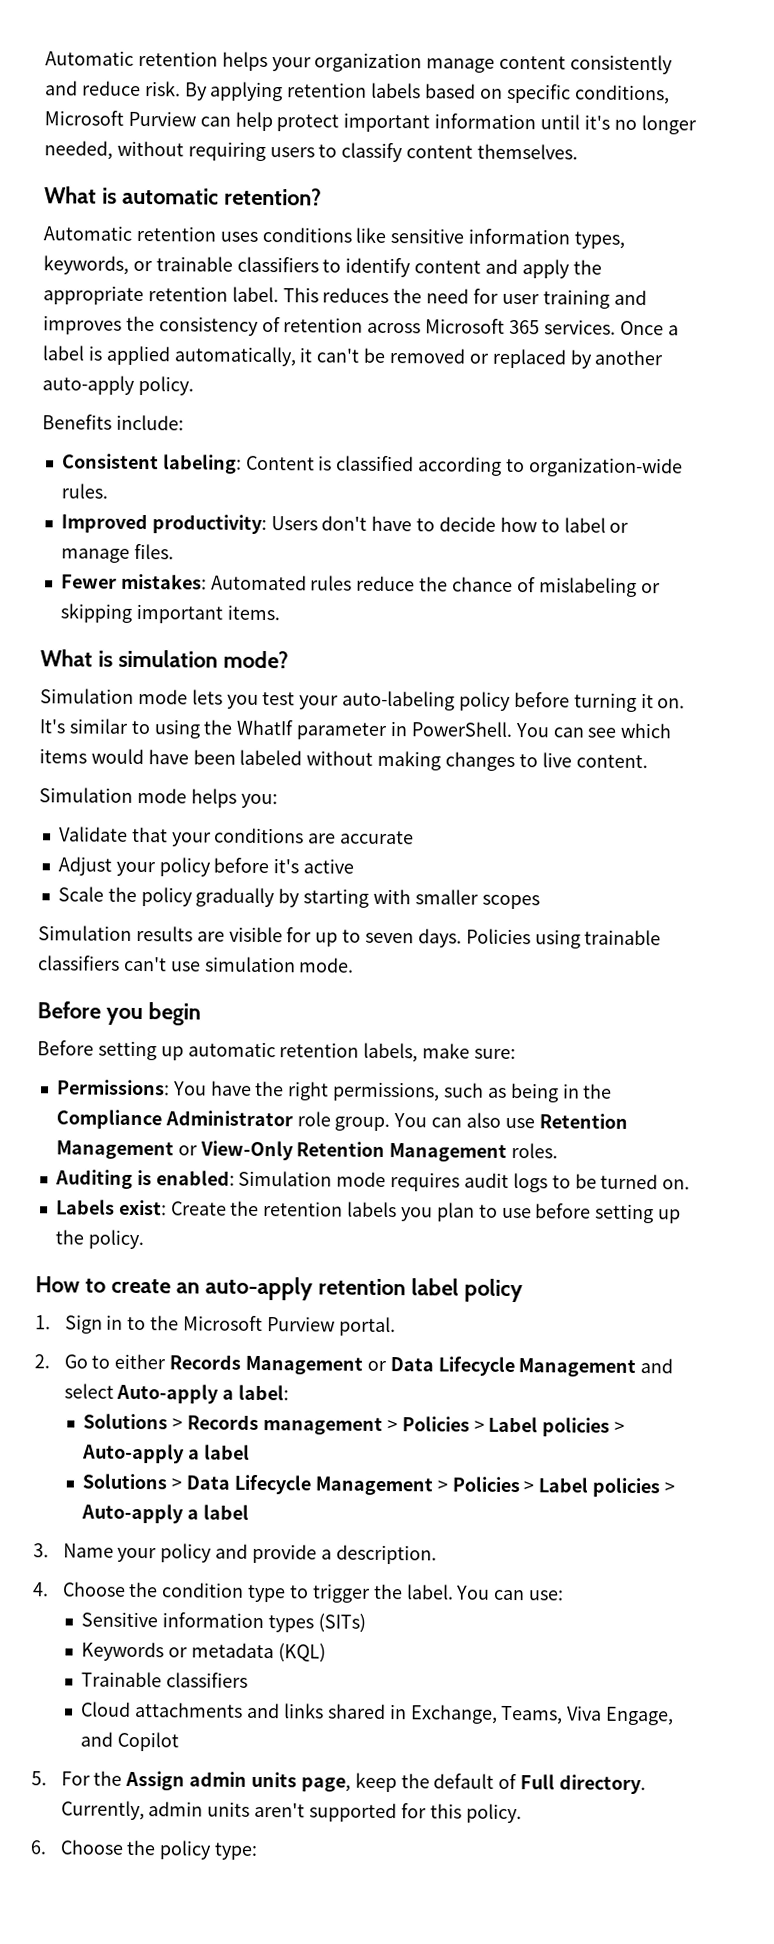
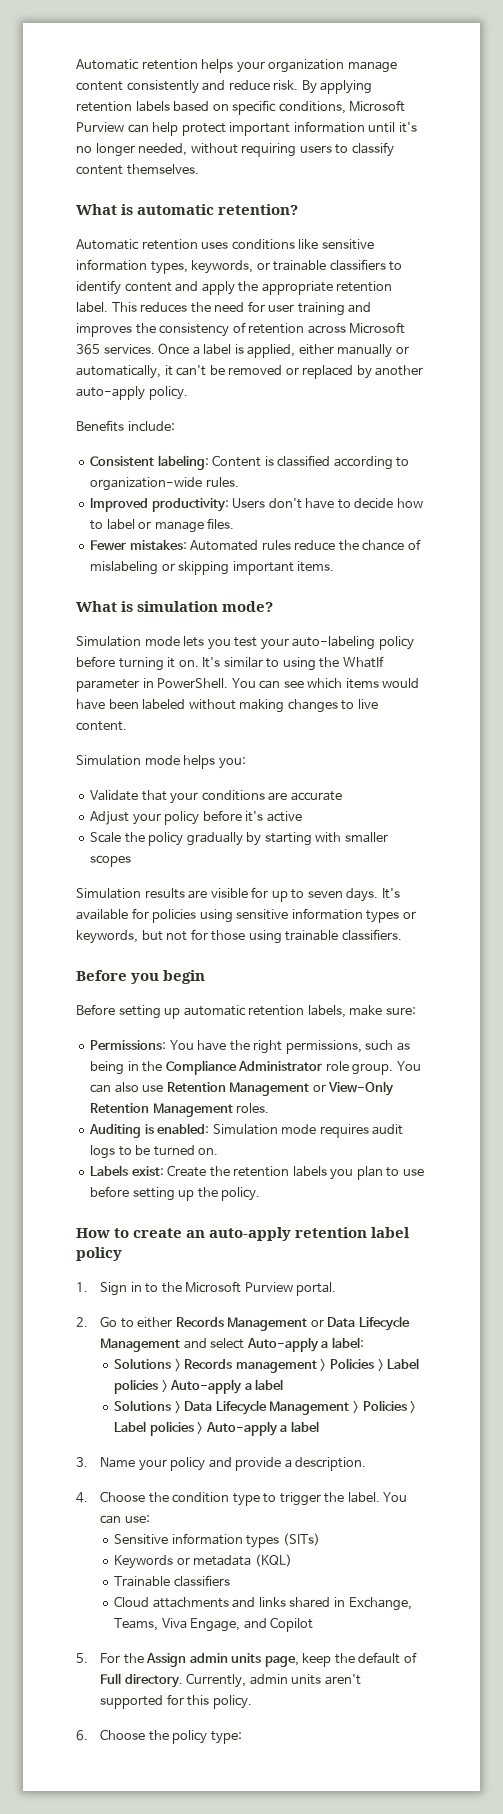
- Once a label is applied automatically, it can't be removed or replaced by another auto-apply policy.
+ Once a label is applied, either manually or automatically, it can't be removed or replaced by another auto-apply policy.
- Policies using trainable classifiers can't use simulation mode.
+ It's available for policies using sensitive information types or keywords, but not for those using trainable classifiers.

